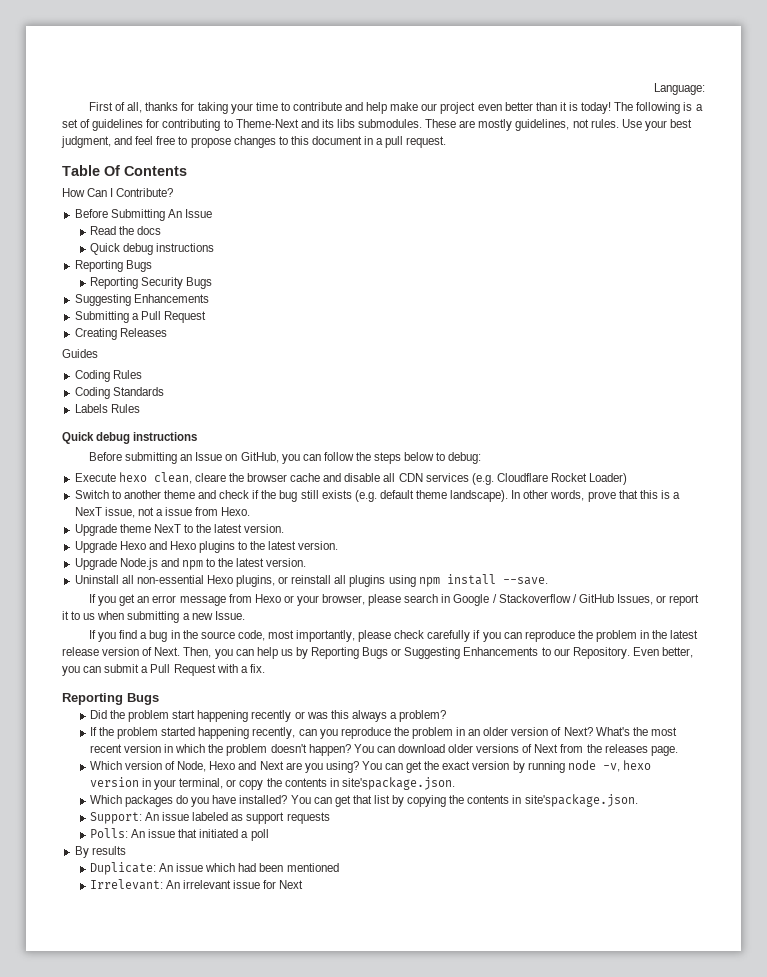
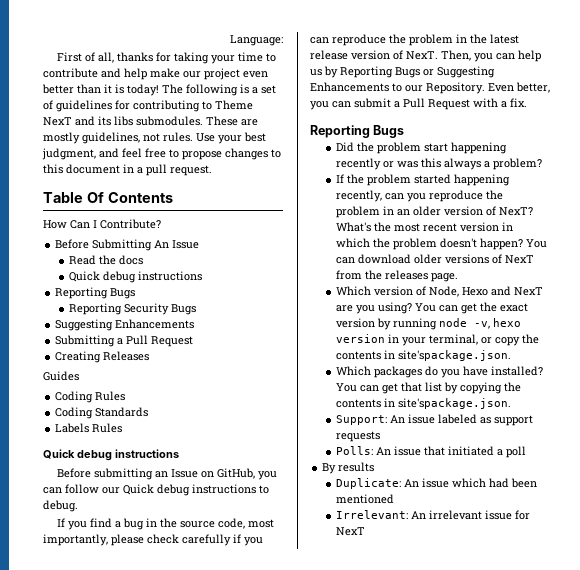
- The following is a set of guidelines for contributing to Theme-Next and its libs submodules.
+ The following is a set of guidelines for contributing to Theme NexT and its libs submodules.
- Before submitting an Issue on GitHub, you can follow the steps below to debug:
- Execute hexo clean, cleare the browser cache and disable all CDN services (e.g. Cloudflare Rocket Loader)
- Switch to another theme and check if the bug still exists (e.g. default theme landscape). In other words, prove that this is a NexT issue, not a issue from Hexo.
- Upgrade theme NexT to the latest version.
- Upgrade Hexo and Hexo plugins to the latest version.
- Upgrade Node.js and npm to the latest version.
- Uninstall all non-essential Hexo plugins, or reinstall all plugins using npm install --save.
- If you get an error message from Hexo or your browser, please search in Google / Stackoverflow / GitHub Issues, or report it to us when submitting a new Issue.
+ Before submitting an Issue on GitHub, you can follow our Quick debug instructions to debug.
- If you find a bug in the source code, most importantly, please check carefully if you can reproduce the problem in the latest release version of Next.
+ If you find a bug in the source code, most importantly, please check carefully if you can reproduce the problem in the latest release version of NexT.
- If the problem started happening recently, can you reproduce the problem in an older version of Next?
+ If the problem started happening recently, can you reproduce the problem in an older version of NexT?
- You can download older versions of Next from the releases page.
+ You can download older versions of NexT from the releases page.
- Which version of Node, Hexo and Next are you using?
+ Which version of Node, Hexo and NexT are you using?
- Irrelevant: An irrelevant issue for Next
+ Irrelevant: An irrelevant issue for NexT

